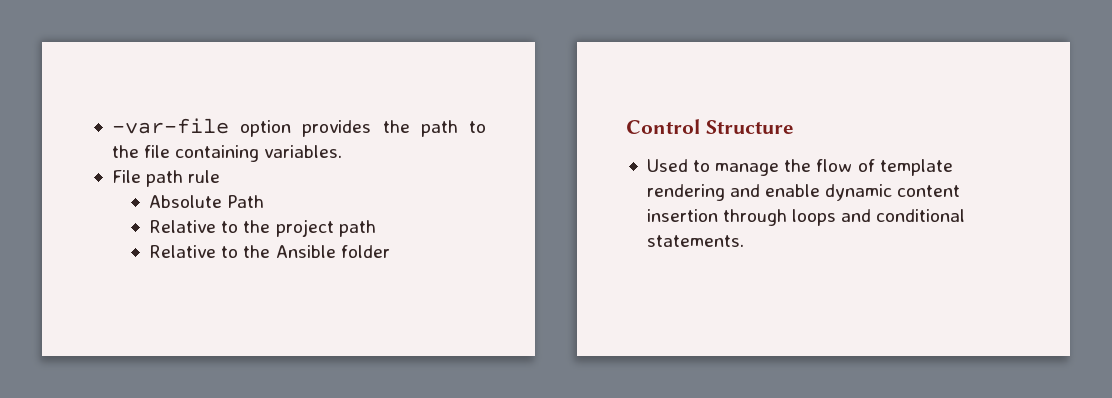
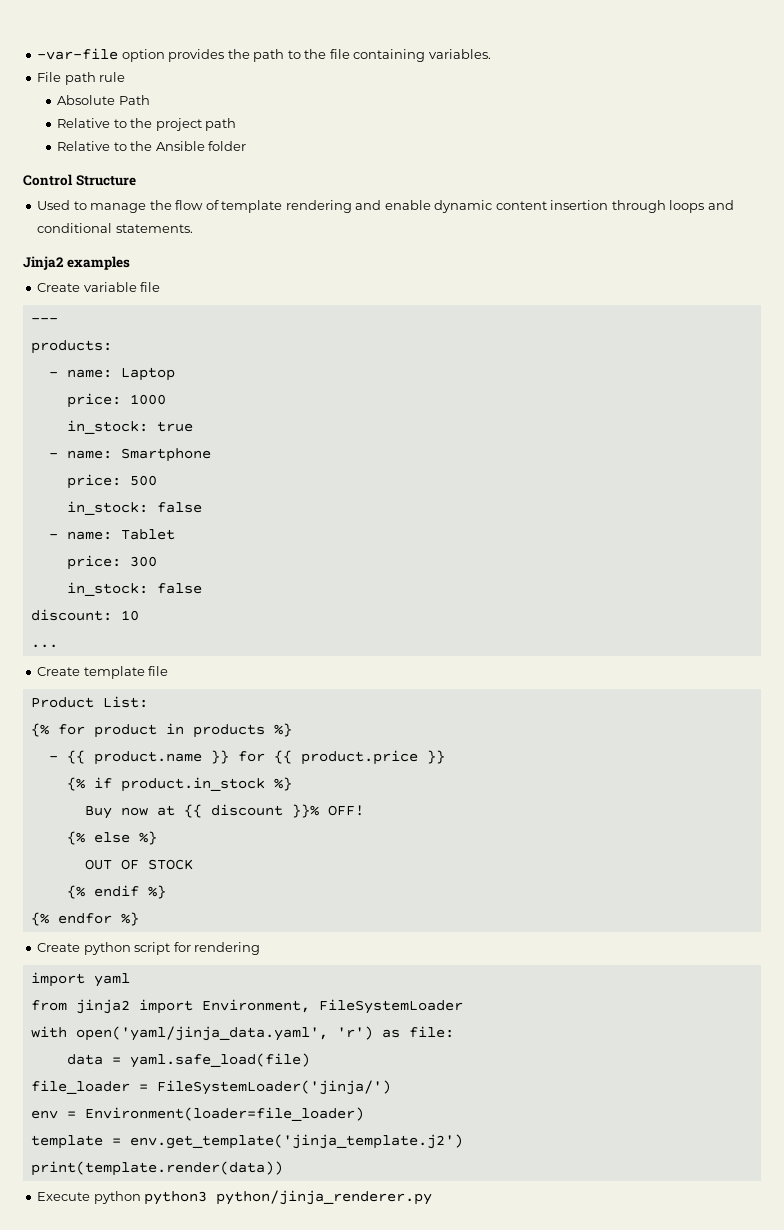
+ Jinja2 examples
+ Create variable file
+ ---
+ products:
+ - name: Laptop
+ price: 1000
+ in_stock: true
+ - name: Smartphone
+ price: 500
+ in_stock: false
+ - name: Tablet
+ price: 300
+ in_stock: false
+ discount: 10
+ ...
+ Create template file
+ Product List:
+ {% for product in products %}
+ - {{ product.name }} for {{ product.price }}
+ {% if product.in_stock %}
+ Buy now at {{ discount }}% OFF!
+ {% else %}
+ OUT OF STOCK
+ {% endif %}
+ {% endfor %}
+ Create python script for rendering
+ import yaml
+ from jinja2 import Environment, FileSystemLoader
+ with open('yaml/jinja_data.yaml', 'r') as file:
+ data = yaml.safe_load(file)
+ file_loader = FileSystemLoader('jinja/')
+ env = Environment(loader=file_loader)
+ template = env.get_template('jinja_template.j2')
+ print(template.render(data))
+ Execute python python3 python/jinja_renderer.py

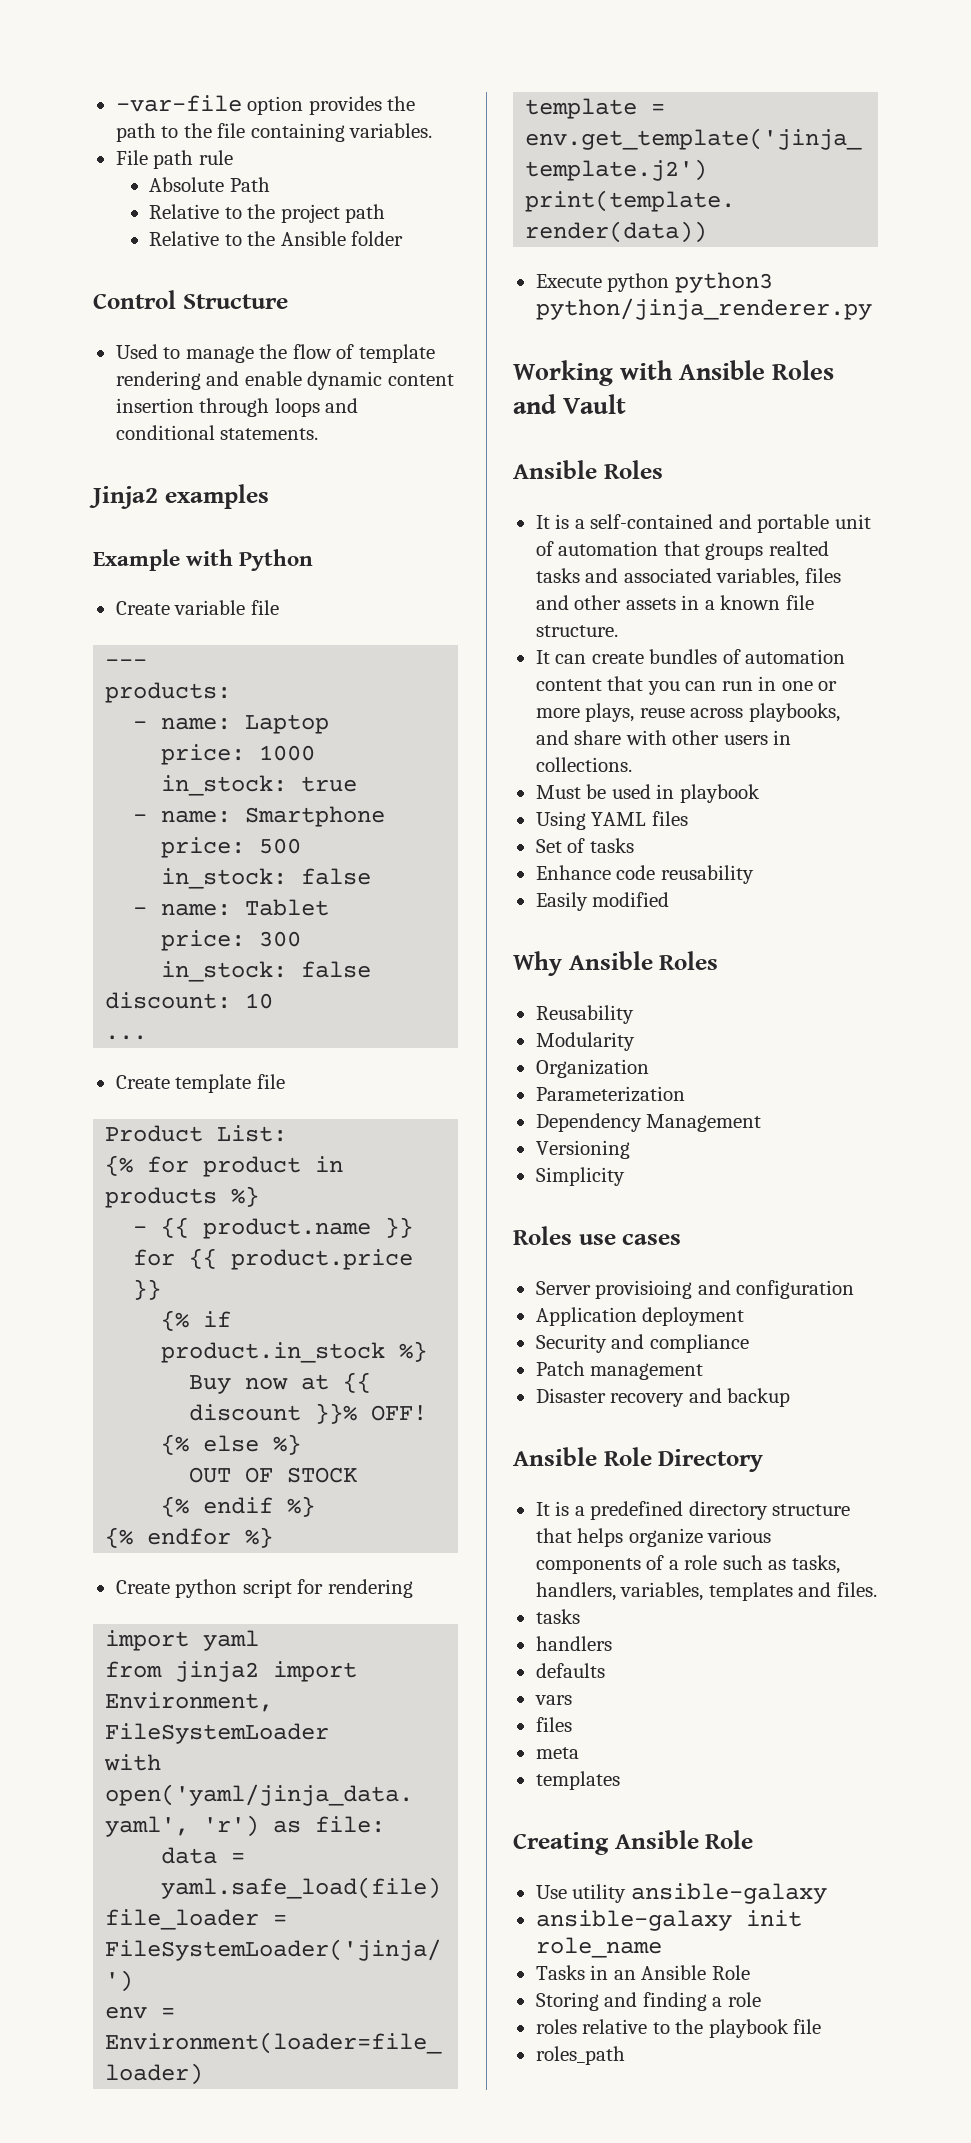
+ Example with Python
+ Working with Ansible Roles and Vault
+ Ansible Roles
+ It is a self-contained and portable unit of automation that groups realted tasks and associated variables, files and other assets in a known file structure.
+ It can create bundles of automation content that you can run in one or more plays, reuse across playbooks, and share with other users in collections.
+ Must be used in playbook
+ Using YAML files
+ Set of tasks
+ Enhance code reusability
+ Easily modified
+ Why Ansible Roles
+ Reusability
+ Modularity
+ Organization
+ Parameterization
+ Dependency Management
+ Versioning
+ Simplicity
+ Roles use cases
+ Server provisioing and configuration
+ Application deployment
+ Security and compliance
+ Patch management
+ Disaster recovery and backup
+ Ansible Role Directory
+ It is a predefined directory structure that helps organize various components of a role such as tasks, handlers, variables, templates and files.
+ tasks
+ handlers
+ defaults
+ vars
+ files
+ meta
+ templates
+ Creating Ansible Role
+ Use utility ansible-galaxy
+ ansible-galaxy init role_name
+ Tasks in an Ansible Role
+ Storing and finding a role
+ roles relative to the playbook file
+ roles_path

